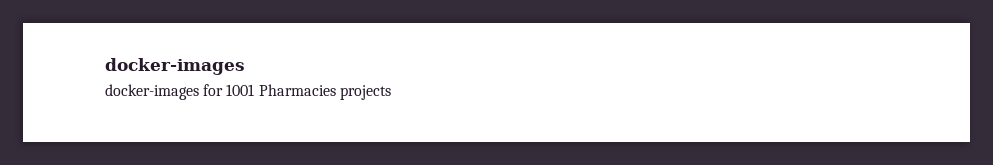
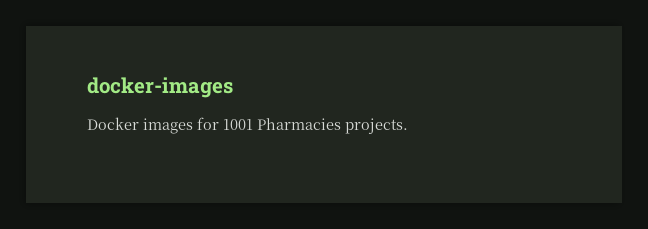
- docker-images for 1001 Pharmacies projects
+ Docker images for 1001 Pharmacies projects.

